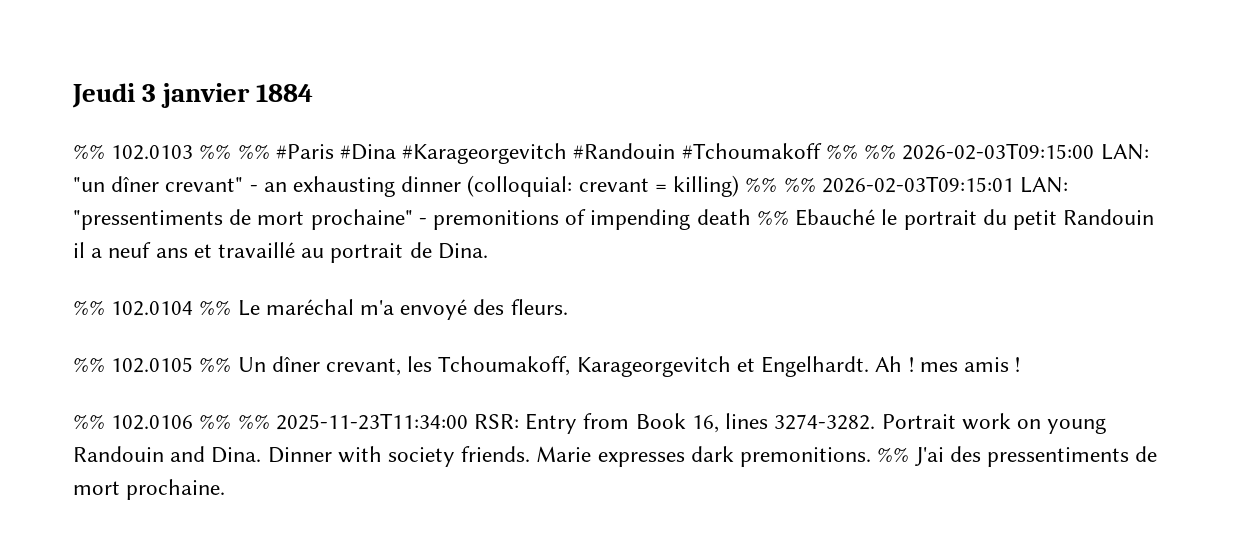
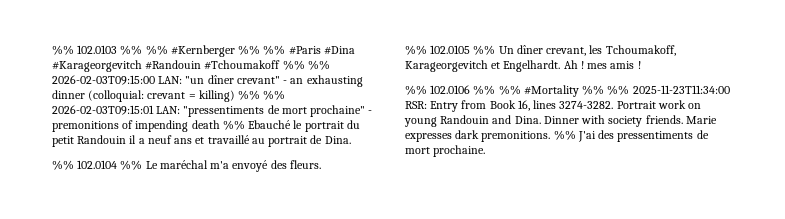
- Jeudi 3 janvier 1884
- %% 102.0103 %% %% #Paris #Dina #Karageorgevitch #Randouin #Tchoumakoff %% %% 2026-02-03T09:15:00 LAN: "un dîner crevant" - an exhausting dinner (colloquial: crevant = killing) %% %% 2026-02-03T09:15:01 LAN: "pressentiments de mort prochaine" - premonitions of impending death %% Ebauché le portrait du petit Randouin il a neuf ans et travaillé au portrait de Dina.
+ %% 102.0103 %% %% #Kernberger %% %% #Paris #Dina #Karageorgevitch #Randouin #Tchoumakoff %% %% 2026-02-03T09:15:00 LAN: "un dîner crevant" - an exhausting dinner (colloquial: crevant = killing) %% %% 2026-02-03T09:15:01 LAN: "pressentiments de mort prochaine" - premonitions of impending death %% Ebauché le portrait du petit Randouin il a neuf ans et travaillé au portrait de Dina.
- %% 102.0106 %% %% 2025-11-23T11:34:00 RSR: Entry from Book 16, lines 3274-3282.
+ %% 102.0106 %% %% #Mortality %% %% 2025-11-23T11:34:00 RSR: Entry from Book 16, lines 3274-3282.

